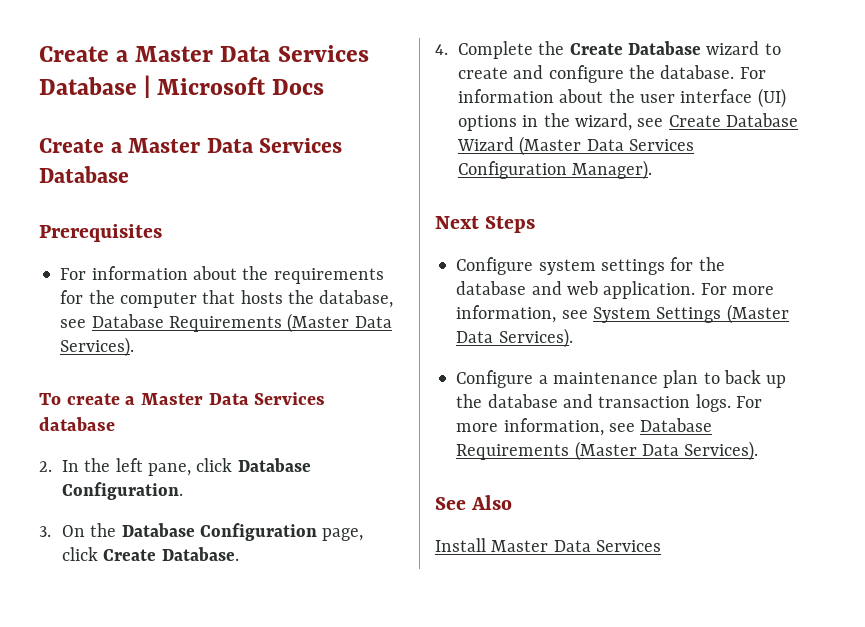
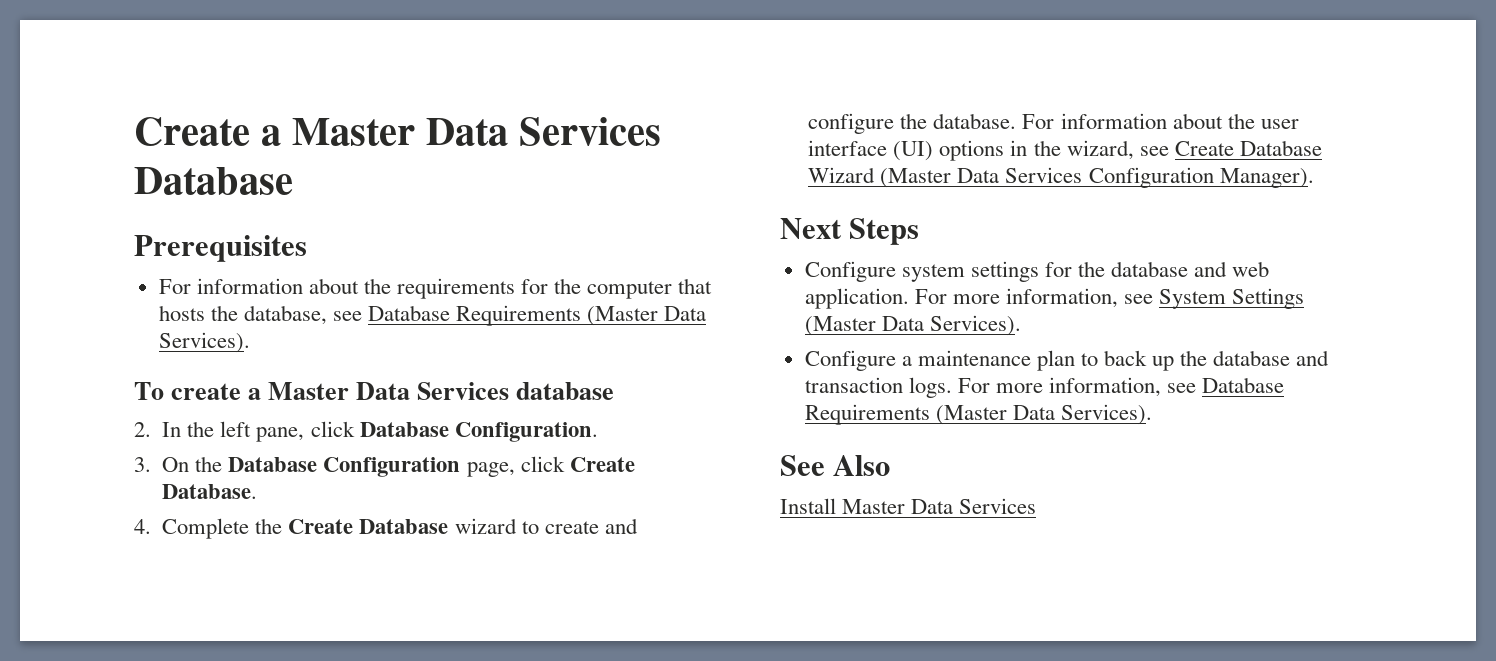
- Create a Master Data Services Database | Microsoft Docs

